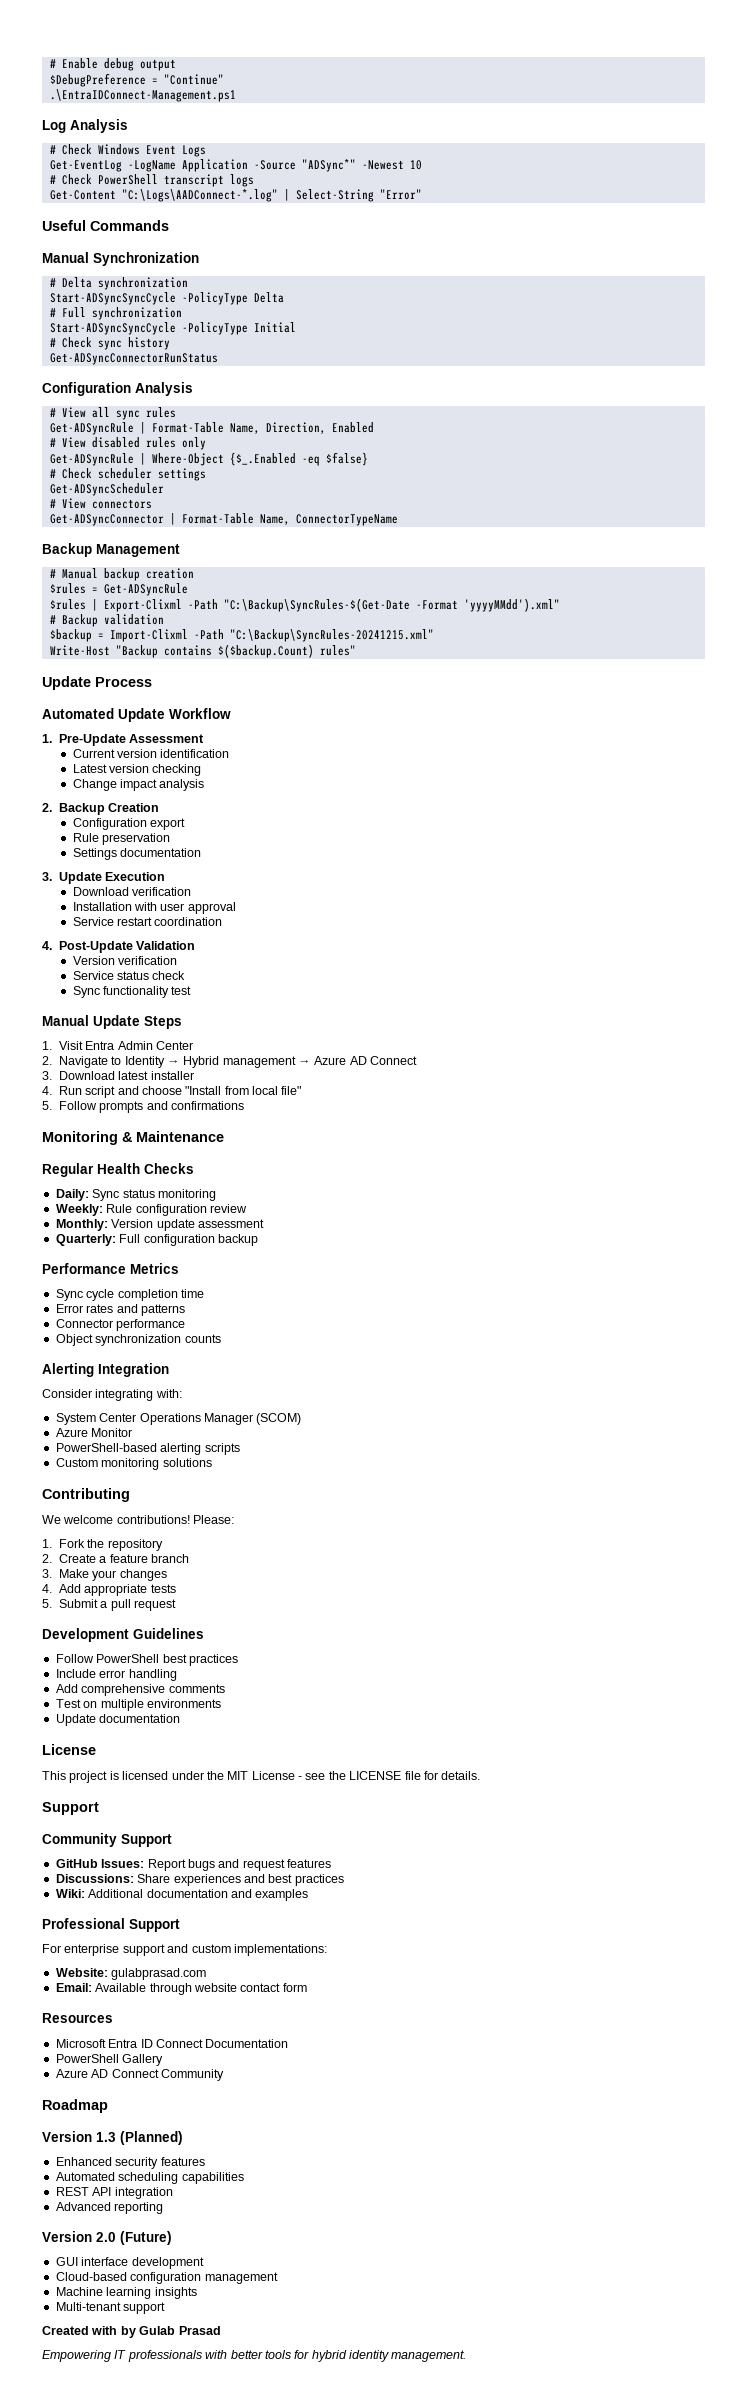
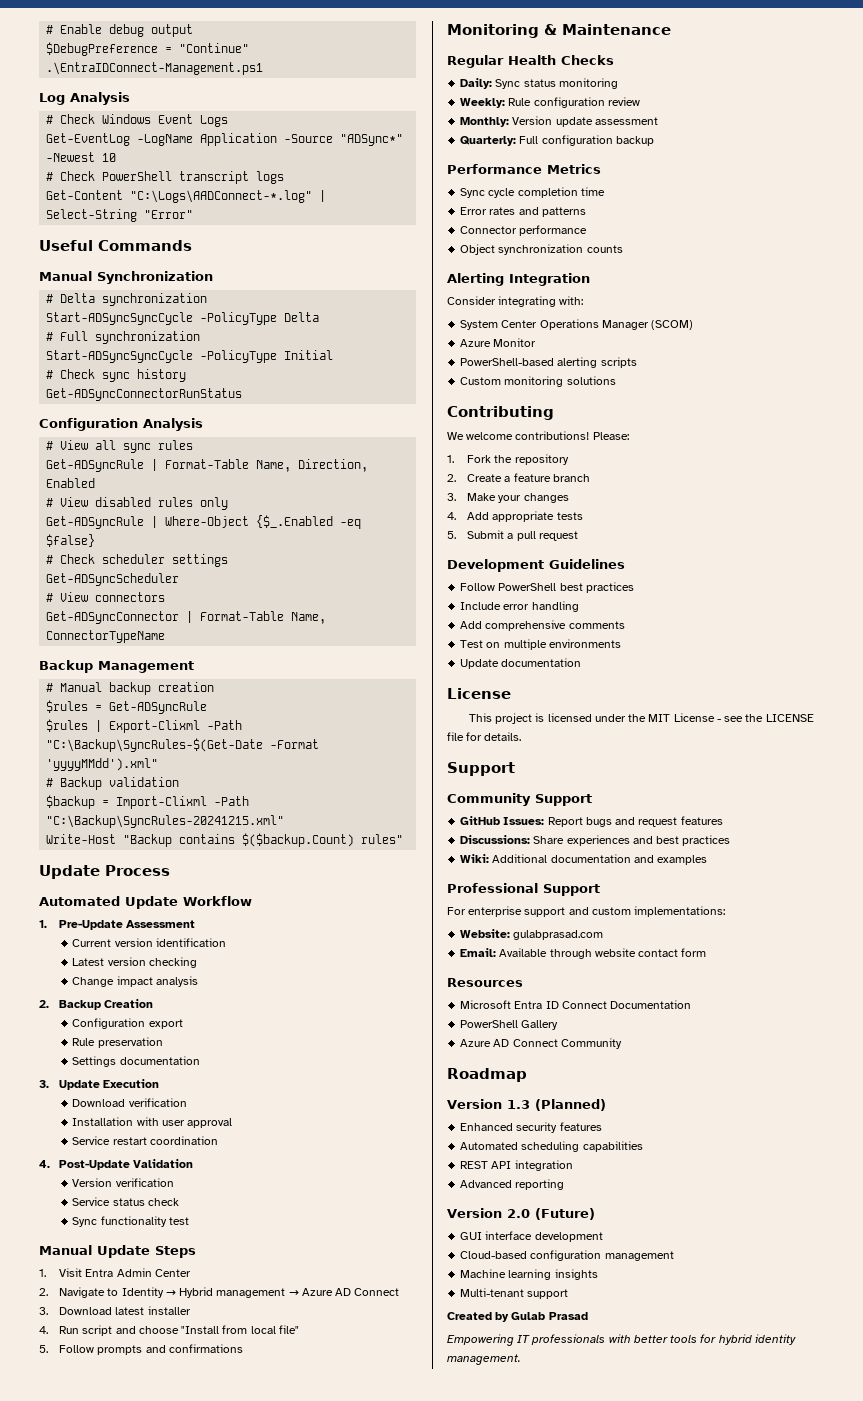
- Created with by Gulab Prasad
+ Created by Gulab Prasad

